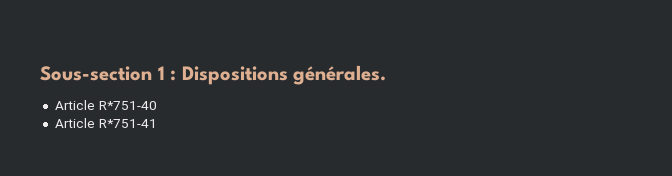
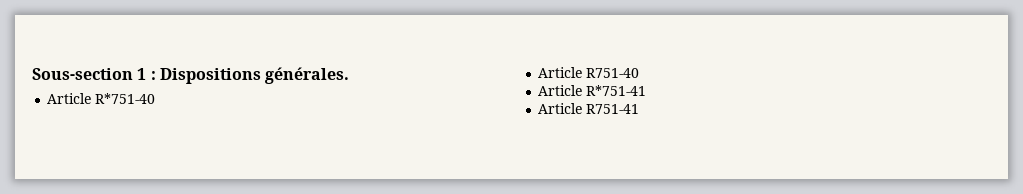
+ Article R751-40
+ Article R751-41

